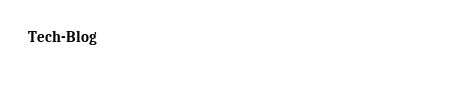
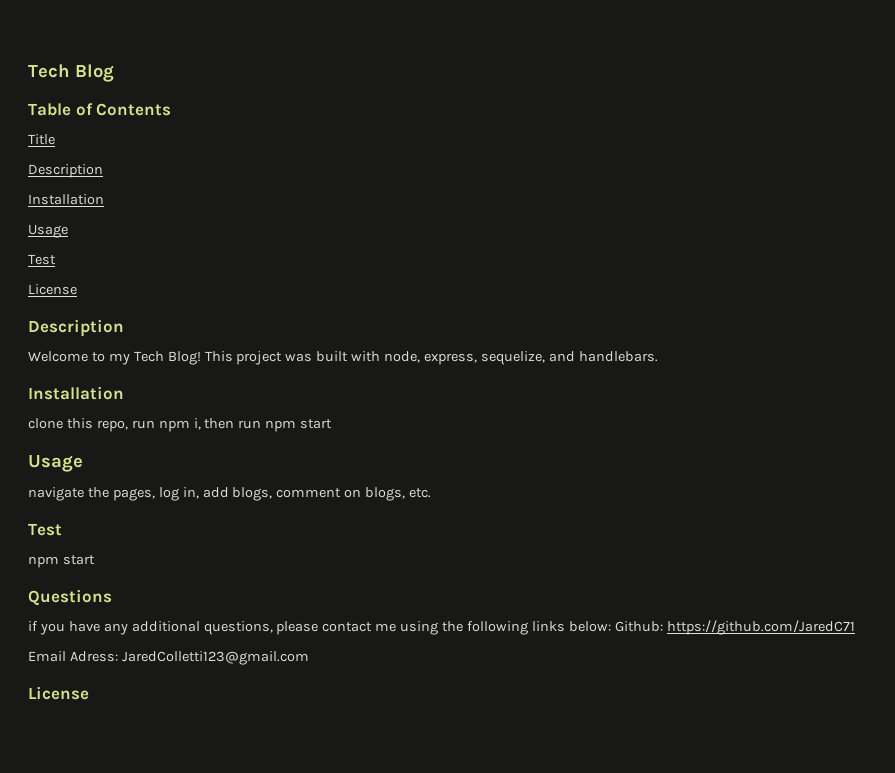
- Tech-Blog
+ Tech Blog
+ Table of Contents
+ Title
+ Description
+ Installation
+ Usage
+ Test
+ License
+ Description
+ Welcome to my Tech Blog! This project was built with node, express, sequelize, and handlebars.
+ Installation
+ clone this repo, run npm i, then run npm start
+ Usage
+ navigate the pages, log in, add blogs, comment on blogs, etc.
+ Test
+ npm start
+ Questions
+ if you have any additional questions, please contact me using the following links below: Github: https://github.com/JaredC71
+ Email Adress: JaredColletti123@gmail.com
+ License

